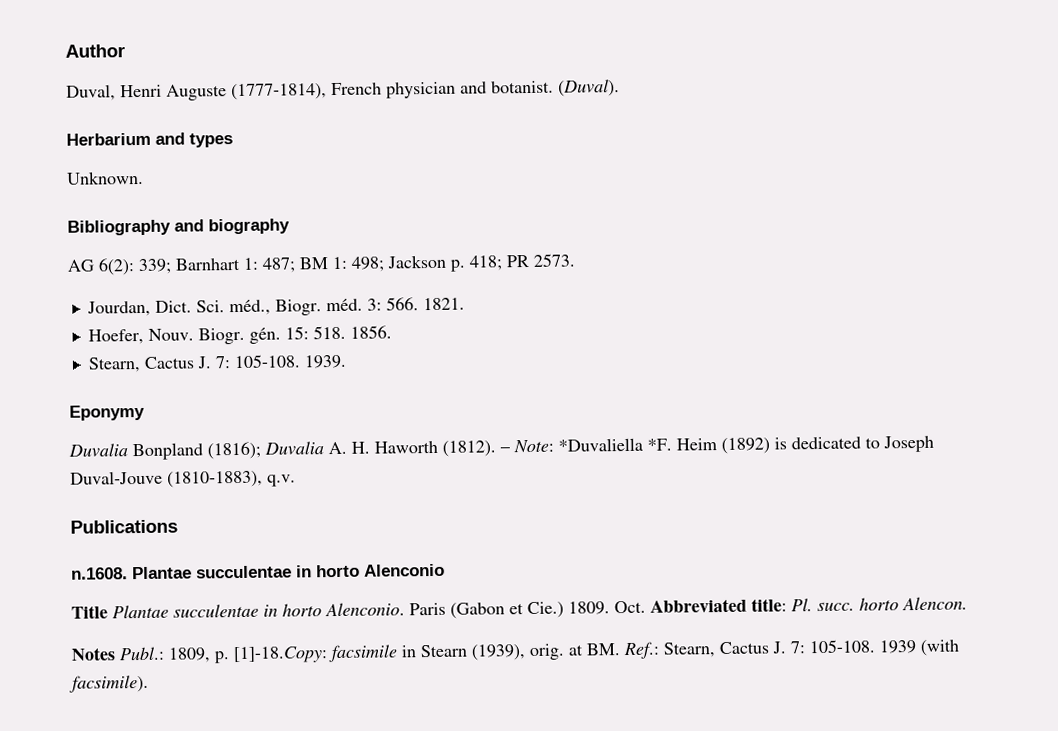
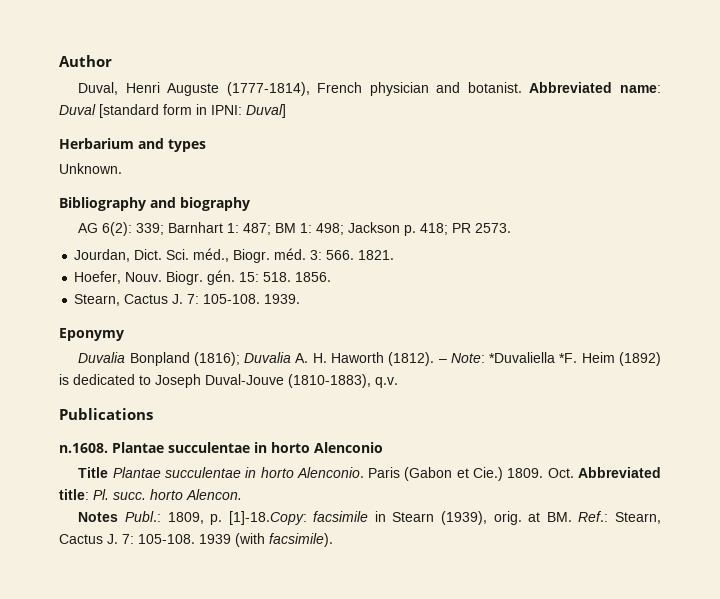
- (Duval).
+ Abbreviated name: Duval [standard form in IPNI: Duval]

